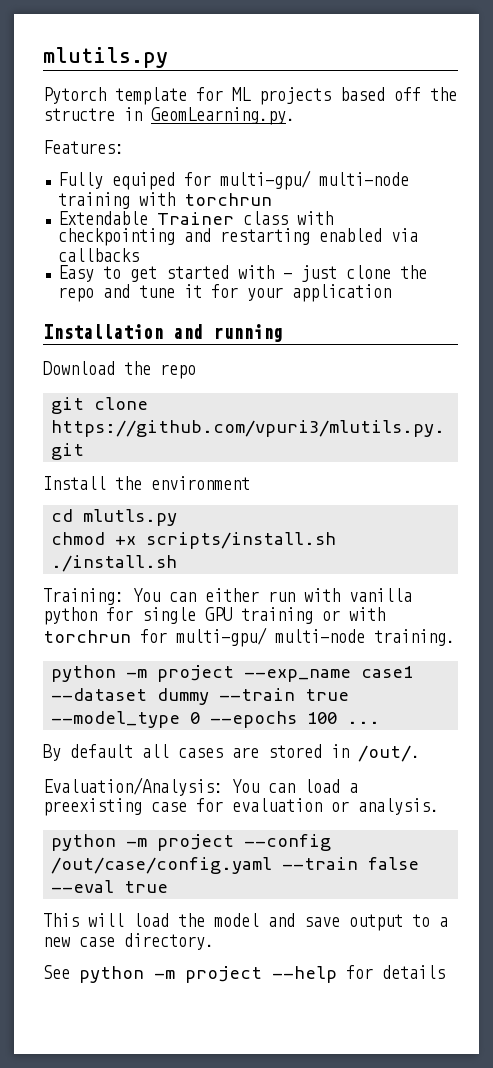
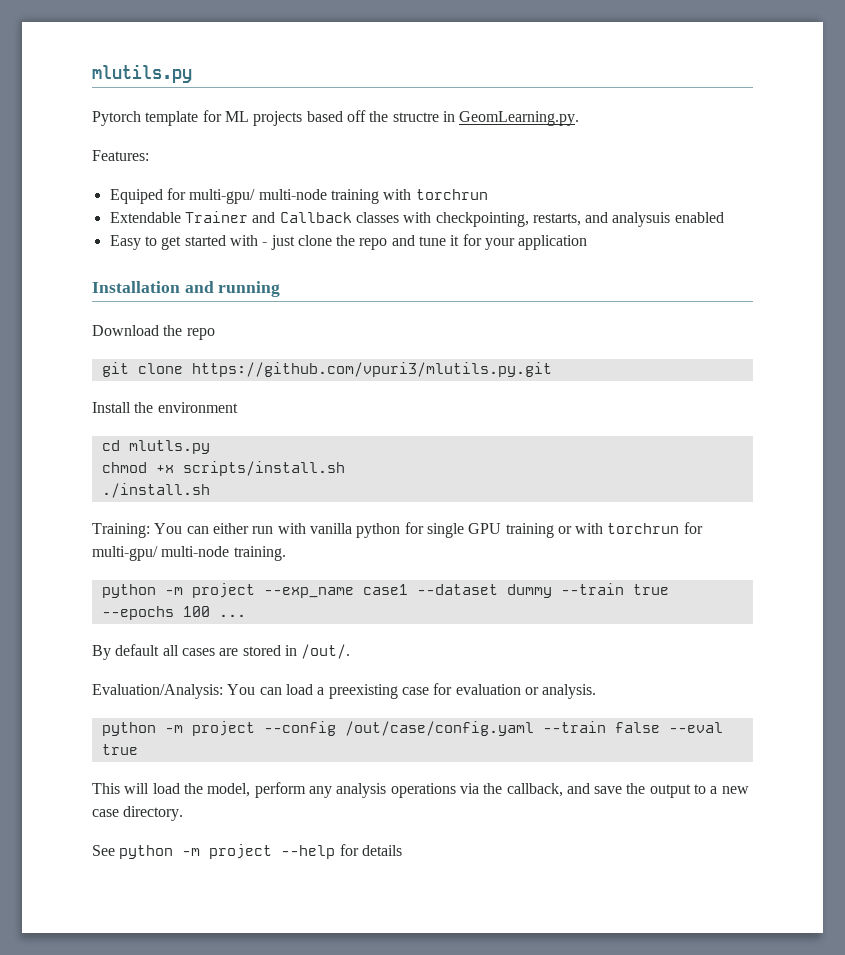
- Fully equiped for multi-gpu/ multi-node training with torchrun
+ Equiped for multi-gpu/ multi-node training with torchrun
- Extendable Trainer class with checkpointing and restarting enabled via callbacks
+ Extendable Trainer and Callback classes with checkpointing, restarts, and analysuis enabled
- python -m project --exp_name case1 --dataset dummy --train true --model_type 0 --epochs 100 ...
+ python -m project --exp_name case1 --dataset dummy --train true --epochs 100 ...
- This will load the model and save output to a new case directory.
+ This will load the model, perform any analysis operations via the callback, and save the output to a new case directory.

